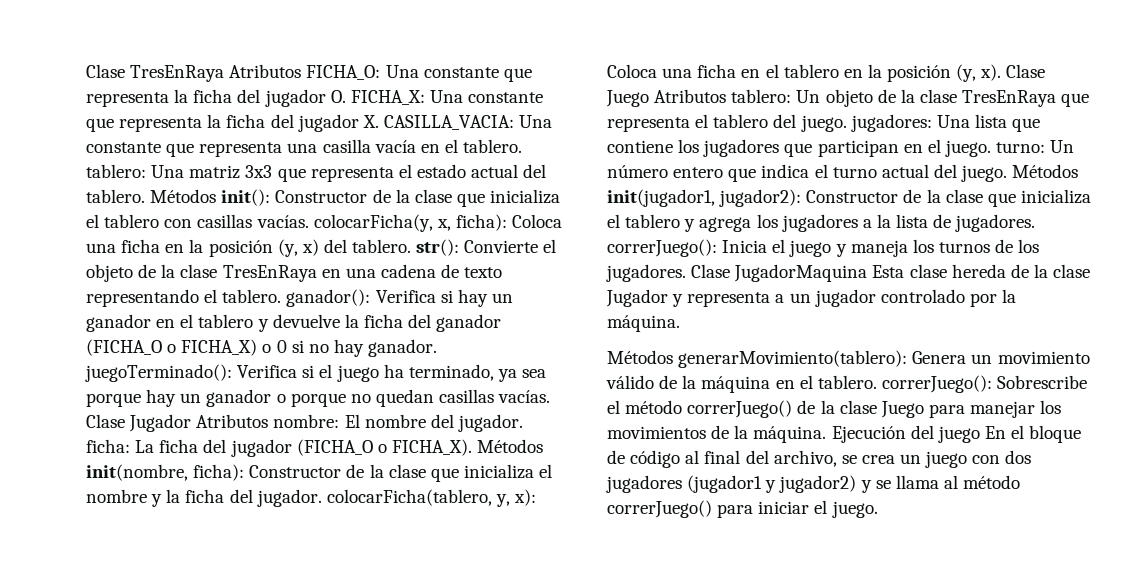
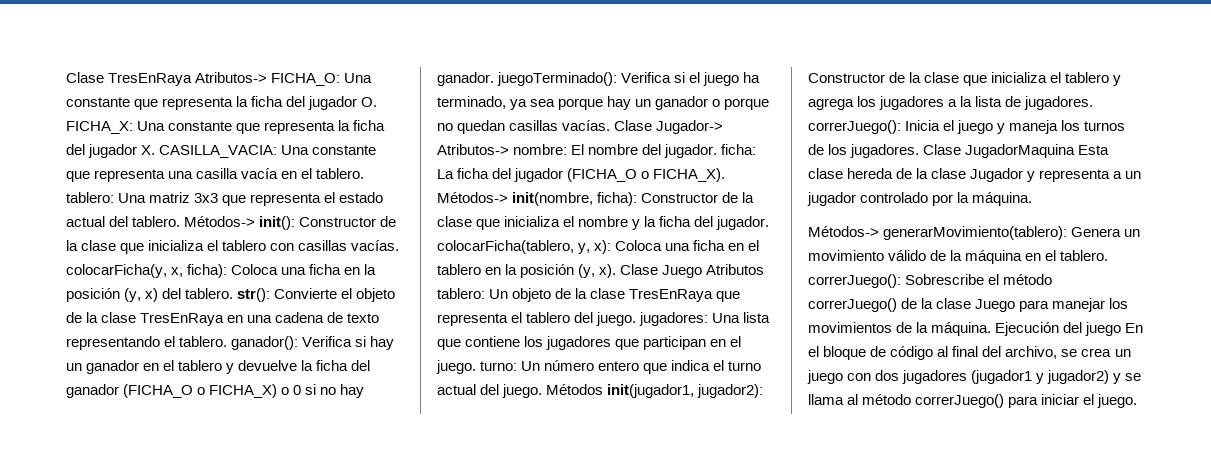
- Clase TresEnRaya Atributos FICHA_O: Una constante que representa la ficha del jugador O. FICHA_X: Una constante que representa la ficha del jugador X. CASILLA_VACIA: Una constante que representa una casilla vacía en el tablero. tablero: Una matriz 3x3 que representa el estado actual del tablero.
+ Clase TresEnRaya Atributos-> FICHA_O: Una constante que representa la ficha del jugador O. FICHA_X: Una constante que representa la ficha del jugador X. CASILLA_VACIA: Una constante que representa una casilla vacía en el tablero. tablero: Una matriz 3x3 que representa el estado actual del tablero.
- Métodos init():
+ Métodos-> init():
- Clase Jugador Atributos nombre: El nombre del jugador. ficha: La ficha del jugador (FICHA_O o FICHA_X).
+ Clase Jugador-> Atributos-> nombre: El nombre del jugador. ficha: La ficha del jugador (FICHA_O o FICHA_X).
- Métodos init(nombre, ficha): Constructor de la clase que inicializa el nombre y la ficha del jugador. colocarFicha(tablero, y, x): Coloca una ficha en el tablero en la posición (y, x).
+ Métodos-> init(nombre, ficha): Constructor de la clase que inicializa el nombre y la ficha del jugador. colocarFicha(tablero, y, x): Coloca una ficha en el tablero en la posición (y, x).
- Métodos generarMovimiento(tablero): Genera un movimiento válido de la máquina en el tablero. correrJuego(): Sobrescribe el método correrJuego() de la clase Juego para manejar los movimientos de la máquina.
+ Métodos-> generarMovimiento(tablero): Genera un movimiento válido de la máquina en el tablero. correrJuego(): Sobrescribe el método correrJuego() de la clase Juego para manejar los movimientos de la máquina.

